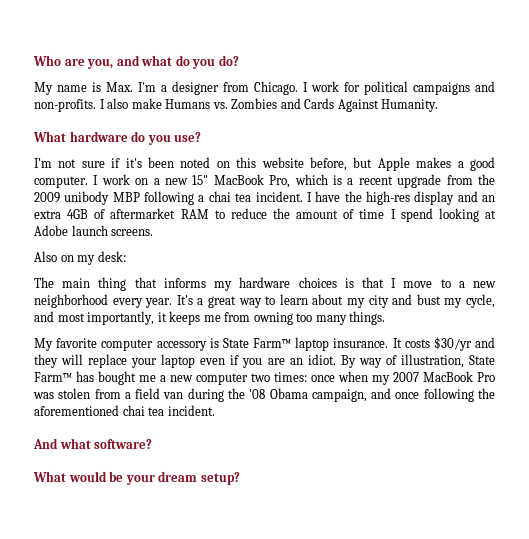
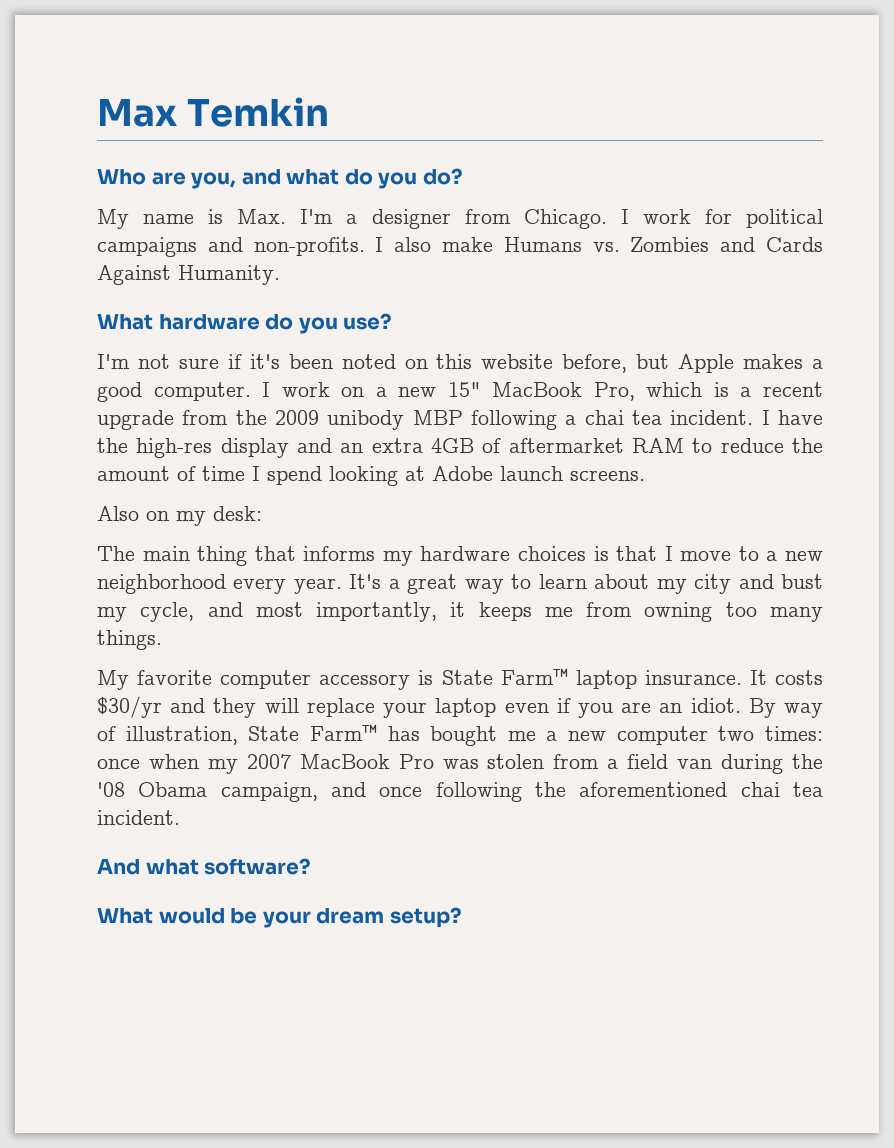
+ Max Temkin

